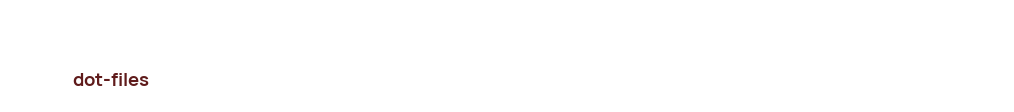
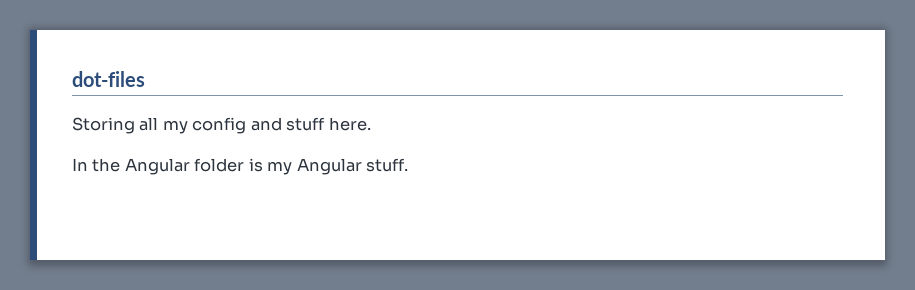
+ Storing all my config and stuff here.
+ In the Angular folder is my Angular stuff.

